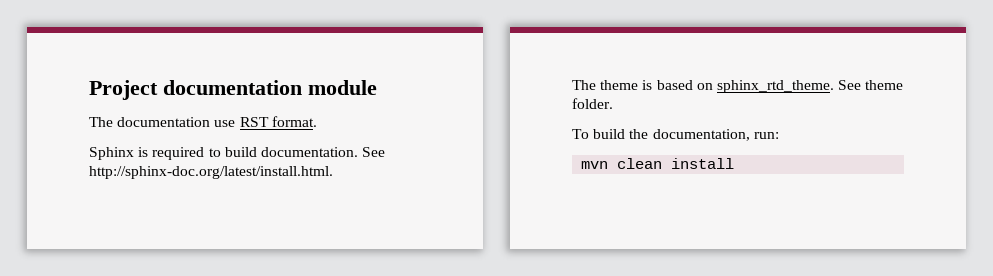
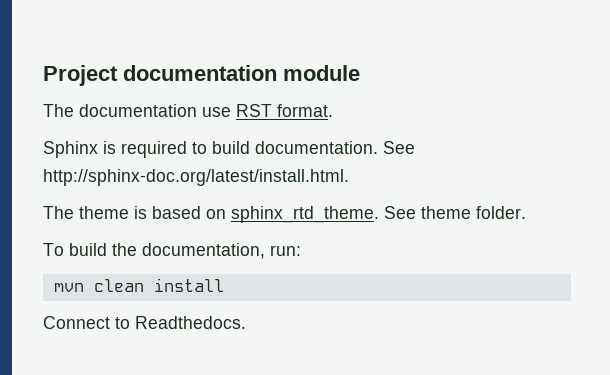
+ Connect to Readthedocs.

